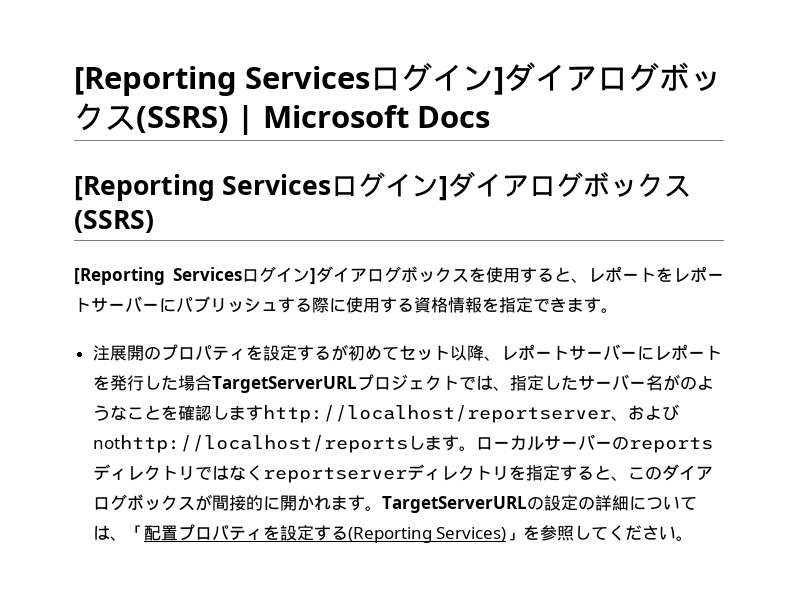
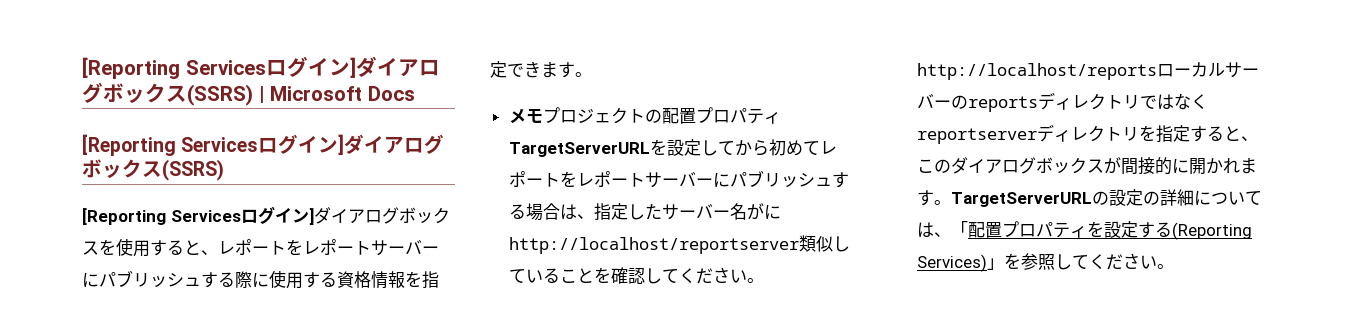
- 注展開のプロパティを設定するが初めてセット以降、レポートサーバーにレポートを発行した場合TargetServerURLプロジェクトでは、指定したサーバー名がのようなことを確認しますhttp://localhost/reportserver、およびnothttp://localhost/reportsします。ローカルサーバーのreportsディレクトリではなくreportserverディレクトリを指定すると、このダイアログボックスが間接的に開かれます。
+ メモプロジェクトの配置プロパティTargetServerURLを設定してから初めてレポートをレポートサーバーにパブリッシュする場合は、指定したサーバー名がにhttp://localhost/reportserver類似していることを確認してください。http://localhost/reportsローカルサーバーのreportsディレクトリではなくreportserverディレクトリを指定すると、このダイアログボックスが間接的に開かれます。

